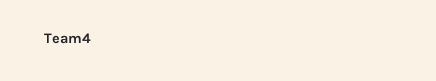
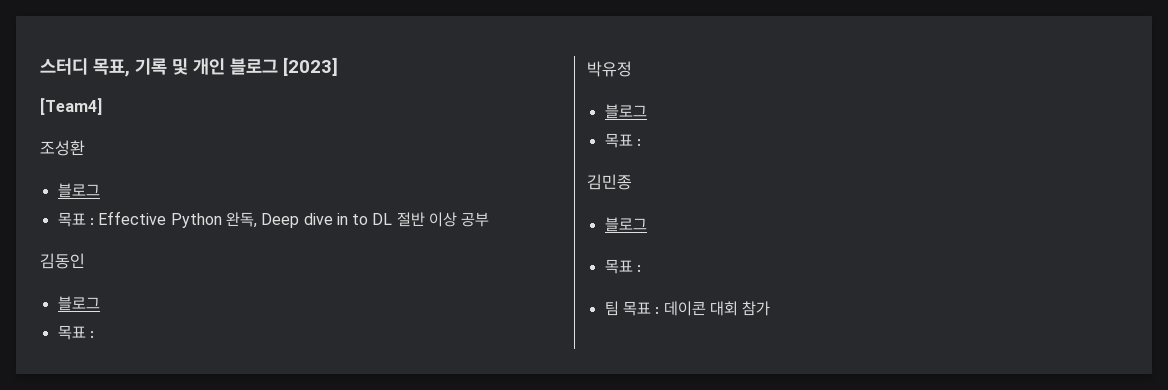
- Team4
+ 스터디 목표, 기록 및 개인 블로그 [2023]
+ [Team4]
+ 조성환
+ 블로그
+ 목표 : Effective Python 완독, Deep dive in to DL 절반 이상 공부
+ 김동인
+ 블로그
+ 목표 :
+ 박유정
+ 블로그
+ 목표 :
+ 김민종
+ 블로그
+ 목표 :
+ 팀 목표 : 데이콘 대회 참가

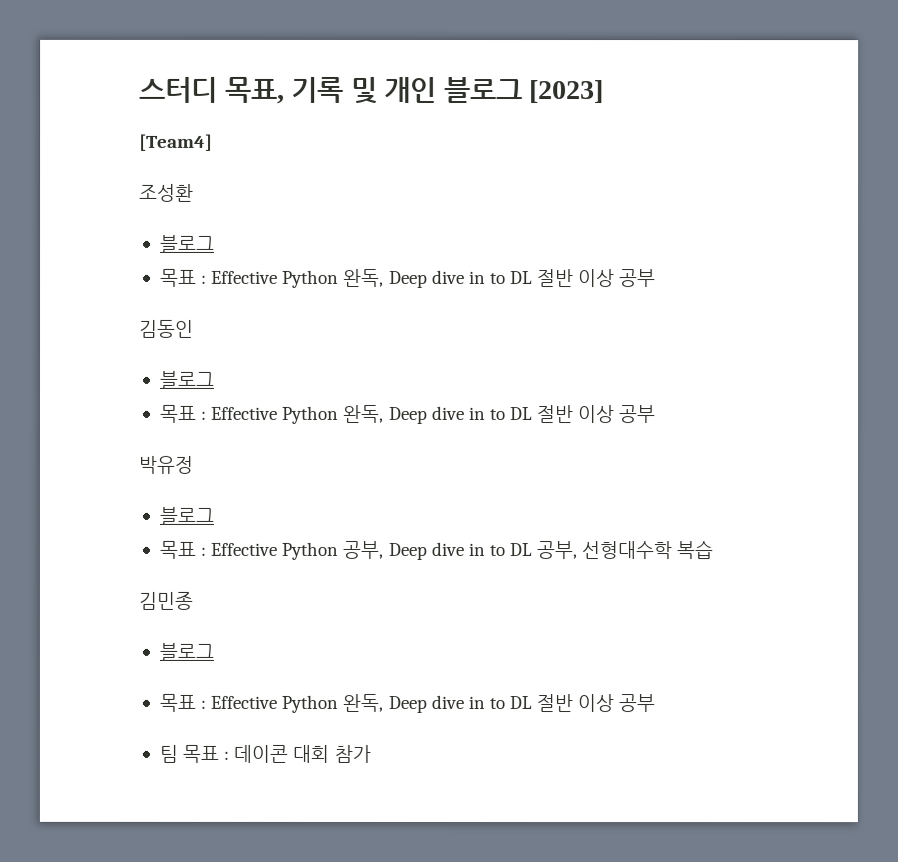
  김동인
  블로그
- 목표 :
+ 목표 : Effective Python 완독, Deep dive in to DL 절반 이상 공부
  박유정
  블로그
- 목표 :
+ 목표 : Effective Python 공부, Deep dive in to DL 공부, 선형대수학 복습
  김민종
  블로그
- 목표 :
+ 목표 : Effective Python 완독, Deep dive in to DL 절반 이상 공부

